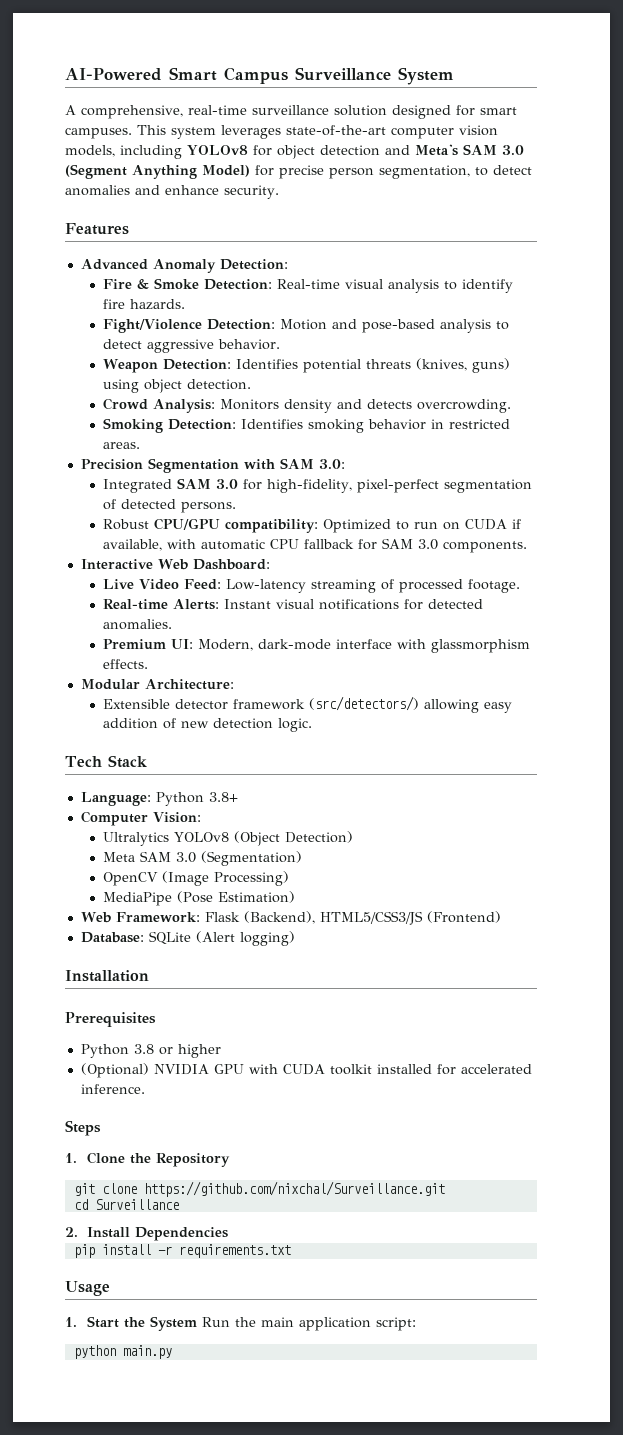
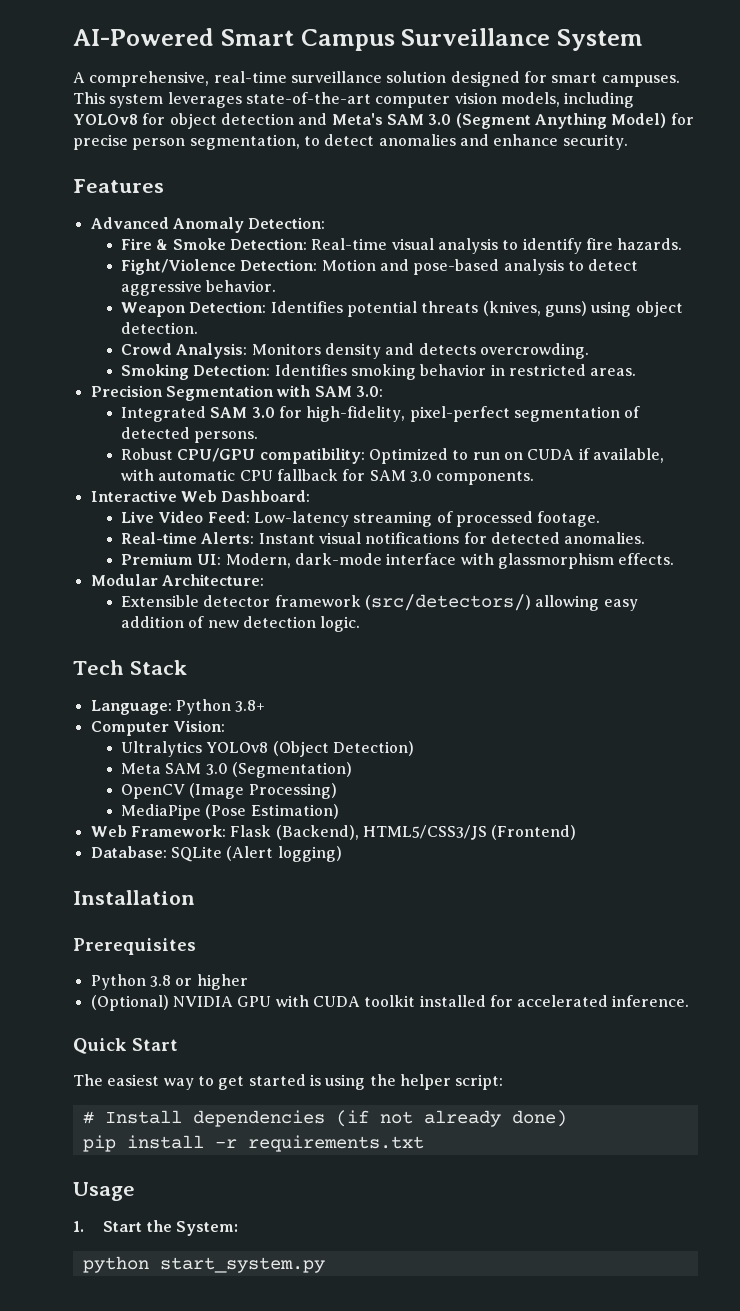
- Steps
- 1. Clone the Repository
- git clone https://github.com/nixchal/Surveillance.git
- cd Surveillance
- 2. Install Dependencies
+ Quick Start
+ The easiest way to get started is using the helper script:
+ # Install dependencies (if not already done)
- 1. Start the System Run the main application script:
+ 1. Start the System:
- python main.py
+ python start_system.py

